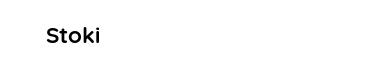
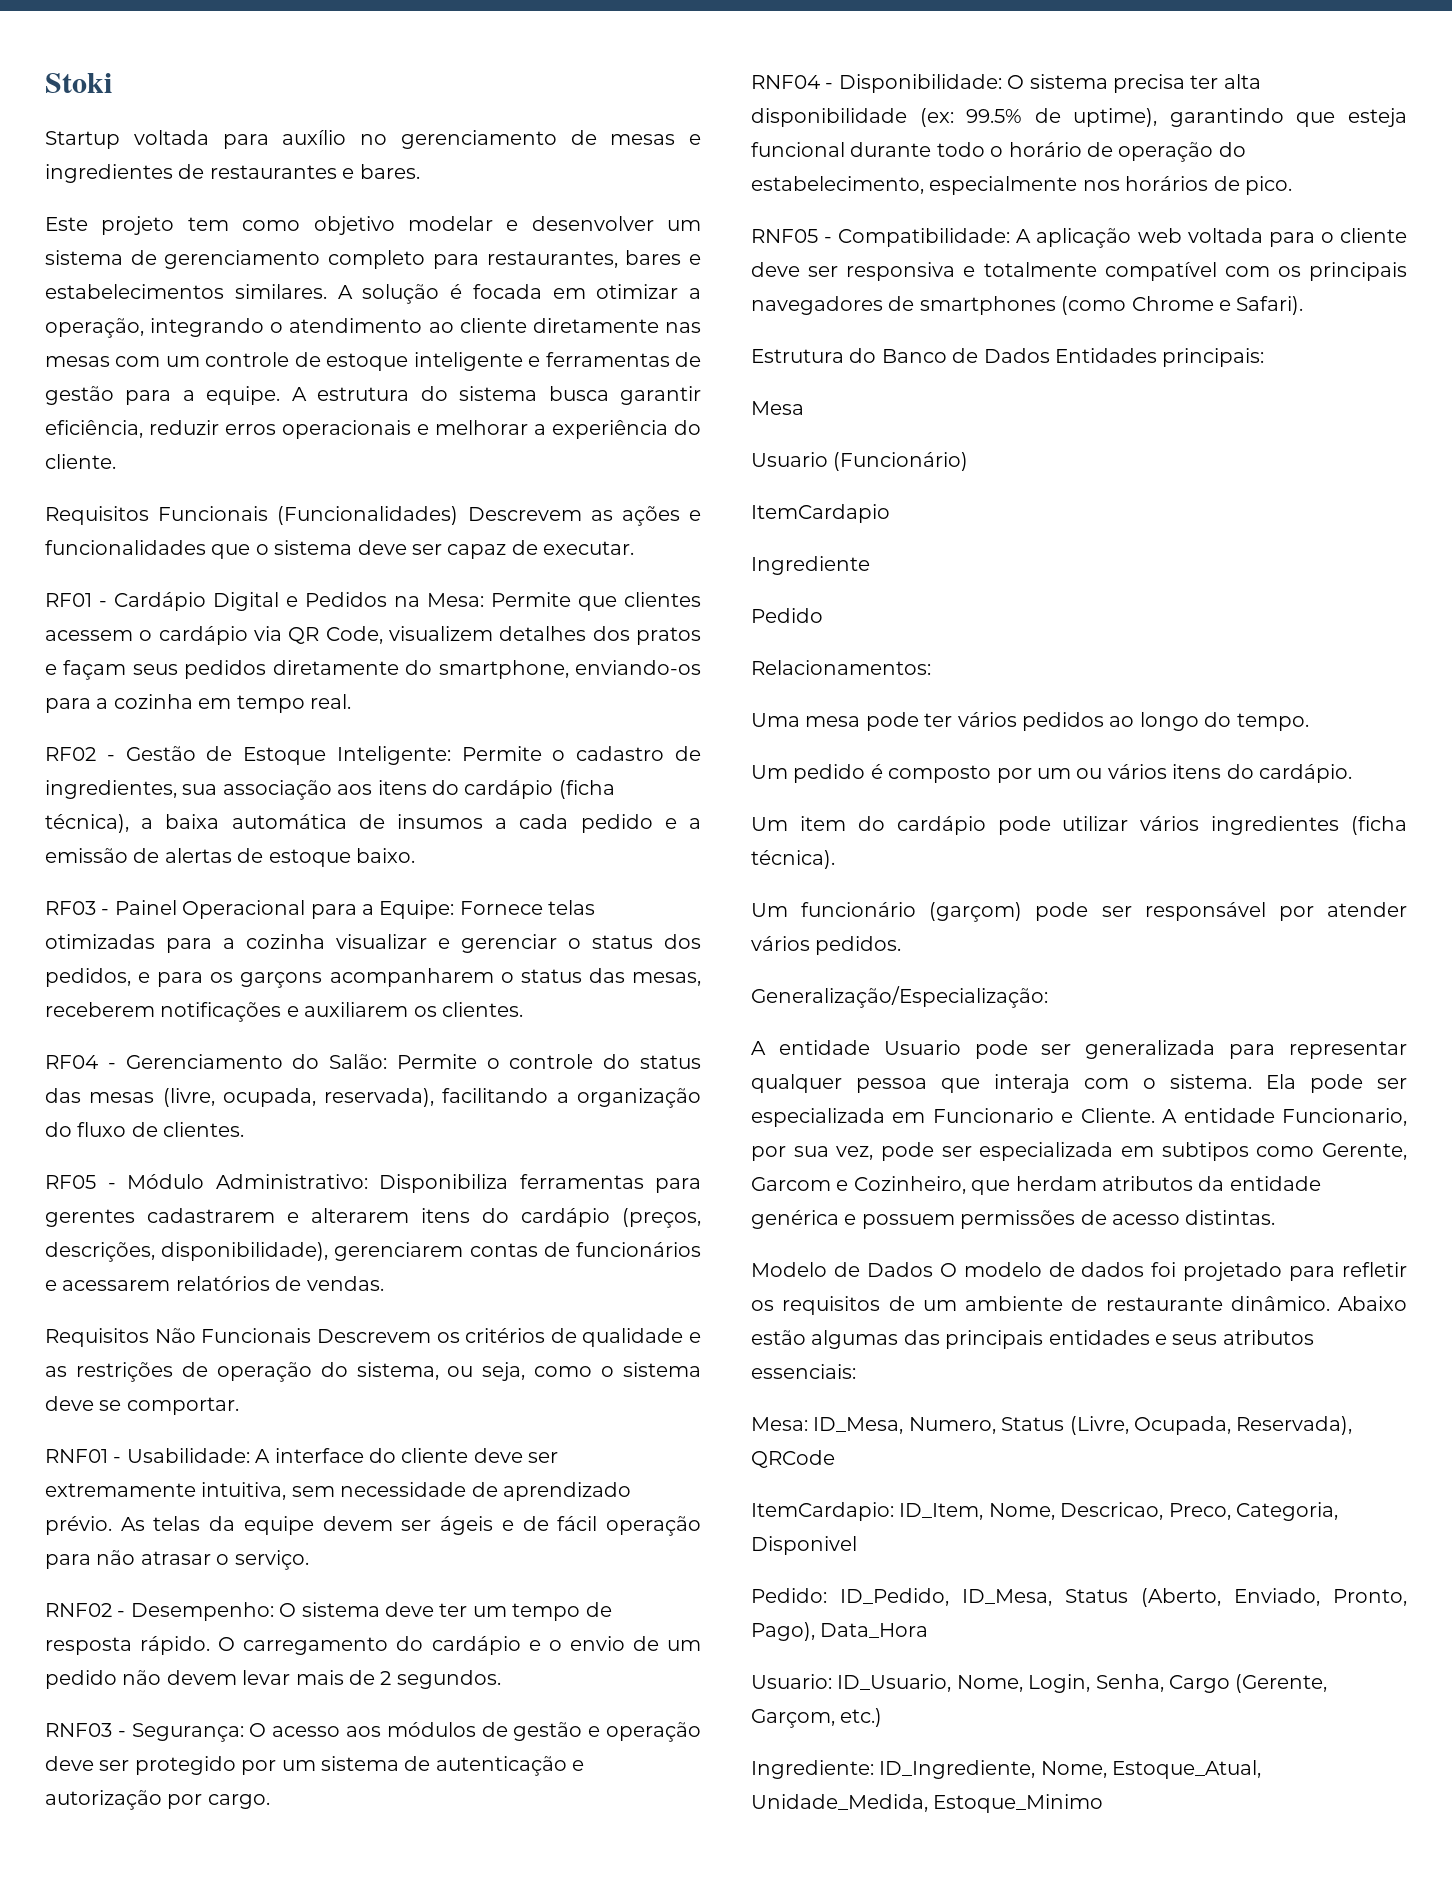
+ Startup voltada para auxílio no gerenciamento de mesas e ingredientes de restaurantes e bares.
+ Este projeto tem como objetivo modelar e desenvolver um sistema de gerenciamento completo para restaurantes, bares e estabelecimentos similares. A solução é focada em otimizar a operação, integrando o atendimento ao cliente diretamente nas mesas com um controle de estoque inteligente e ferramentas de gestão para a equipe. A estrutura do sistema busca garantir eficiência, reduzir erros operacionais e melhorar a experiência do cliente.
+ Requisitos Funcionais (Funcionalidades) Descrevem as ações e funcionalidades que o sistema deve ser capaz de executar.
+ RF01 - Cardápio Digital e Pedidos na Mesa: Permite que clientes acessem o cardápio via QR Code, visualizem detalhes dos pratos e façam seus pedidos diretamente do smartphone, enviando-os para a cozinha em tempo real.
+ RF02 - Gestão de Estoque Inteligente: Permite o cadastro de ingredientes, sua associação aos itens do cardápio (ficha técnica), a baixa automática de insumos a cada pedido e a emissão de alertas de estoque baixo.
+ RF03 - Painel Operacional para a Equipe: Fornece telas otimizadas para a cozinha visualizar e gerenciar o status dos pedidos, e para os garçons acompanharem o status das mesas, receberem notificações e auxiliarem os clientes.
+ RF04 - Gerenciamento do Salão: Permite o controle do status das mesas (livre, ocupada, reservada), facilitando a organização do fluxo de clientes.
+ RF05 - Módulo Administrativo: Disponibiliza ferramentas para gerentes cadastrarem e alterarem itens do cardápio (preços, descrições, disponibilidade), gerenciarem contas de funcionários e acessarem relatórios de vendas.
+ Requisitos Não Funcionais Descrevem os critérios de qualidade e as restrições de operação do sistema, ou seja, como o sistema deve se comportar.
+ RNF01 - Usabilidade: A interface do cliente deve ser extremamente intuitiva, sem necessidade de aprendizado prévio. As telas da equipe devem ser ágeis e de fácil operação para não atrasar o serviço.
+ RNF02 - Desempenho: O sistema deve ter um tempo de resposta rápido. O carregamento do cardápio e o envio de um pedido não devem levar mais de 2 segundos.
+ RNF03 - Segurança: O acesso aos módulos de gestão e operação deve ser protegido por um sistema de autenticação e autorização por cargo.
+ RNF04 - Disponibilidade: O sistema precisa ter alta disponibilidade (ex: 99.5% de uptime), garantindo que esteja funcional durante todo o horário de operação do estabelecimento, especialmente nos horários de pico.
+ RNF05 - Compatibilidade: A aplicação web voltada para o cliente deve ser responsiva e totalmente compatível com os principais navegadores de smartphones (como Chrome e Safari).
+ Estrutura do Banco de Dados Entidades principais:
+ Mesa
+ Usuario (Funcionário)
+ ItemCardapio
+ Ingrediente
+ Pedido
+ Relacionamentos:
+ Uma mesa pode ter vários pedidos ao longo do tempo.
+ Um pedido é composto por um ou vários itens do cardápio.
+ Um item do cardápio pode utilizar vários ingredientes (ficha técnica).
+ Um funcionário (garçom) pode ser responsável por atender vários pedidos.
+ Generalização/Especialização:
+ A entidade Usuario pode ser generalizada para representar qualquer pessoa que interaja com o sistema. Ela pode ser especializada em Funcionario e Cliente. A entidade Funcionario, por sua vez, pode ser especializada em subtipos como Gerente, Garcom e Cozinheiro, que herdam atributos da entidade genérica e possuem permissões de acesso distintas.
+ Modelo de Dados O modelo de dados foi projetado para refletir os requisitos de um ambiente de restaurante dinâmico. Abaixo estão algumas das principais entidades e seus atributos essenciais:
+ Mesa: ID_Mesa, Numero, Status (Livre, Ocupada, Reservada), QRCode
+ ItemCardapio: ID_Item, Nome, Descricao, Preco, Categoria, Disponivel
+ Pedido: ID_Pedido, ID_Mesa, Status (Aberto, Enviado, Pronto, Pago), Data_Hora
+ Usuario: ID_Usuario, Nome, Login, Senha, Cargo (Gerente, Garçom, etc.)
+ Ingrediente: ID_Ingrediente, Nome, Estoque_Atual, Unidade_Medida, Estoque_Minimo

